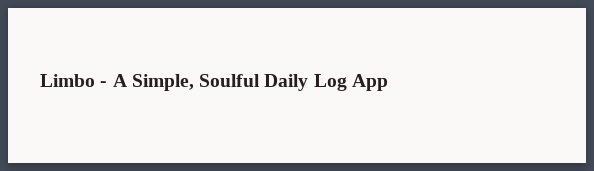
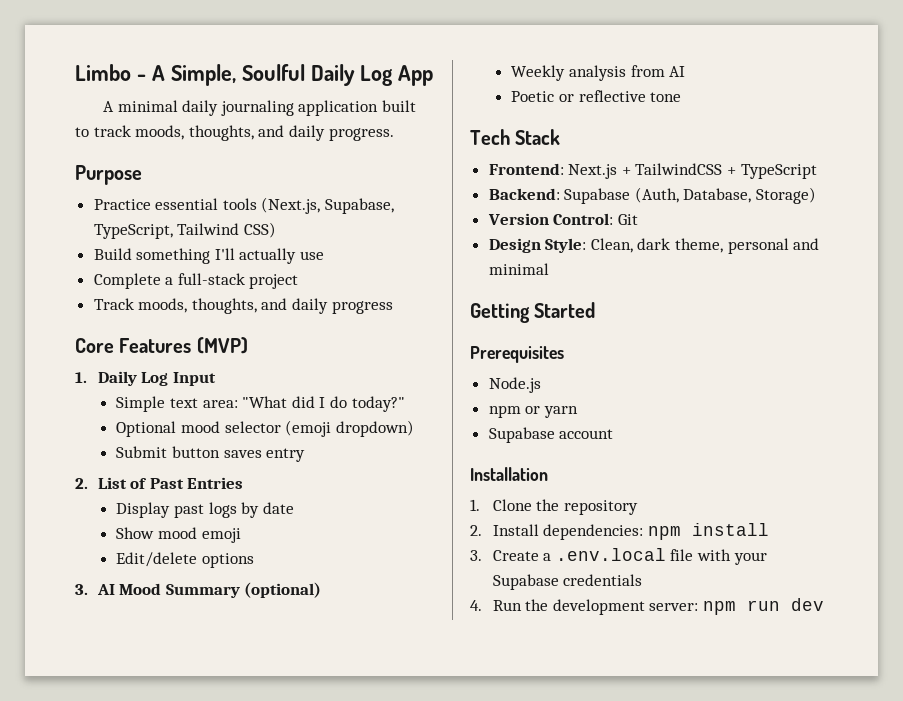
+ A minimal daily journaling application built to track moods, thoughts, and daily progress.
+ Purpose
+ Practice essential tools (Next.js, Supabase, TypeScript, Tailwind CSS)
+ Build something I'll actually use
+ Complete a full-stack project
+ Track moods, thoughts, and daily progress
+ Core Features (MVP)
+ 1. Daily Log Input
+ Simple text area: "What did I do today?"
+ Optional mood selector (emoji dropdown)
+ Submit button saves entry
+ 2. List of Past Entries
+ Display past logs by date
+ Show mood emoji
+ Edit/delete options
+ 3. AI Mood Summary (optional)
+ Weekly analysis from AI
+ Poetic or reflective tone
+ Tech Stack
+ Frontend: Next.js + TailwindCSS + TypeScript
+ Backend: Supabase (Auth, Database, Storage)
+ Version Control: Git
+ Design Style: Clean, dark theme, personal and minimal
+ Getting Started
+ Prerequisites
+ Node.js
+ npm or yarn
+ Supabase account
+ Installation
+ 1. Clone the repository
+ 2. Install dependencies: npm install
+ 3. Create a .env.local file with your Supabase credentials
+ 4. Run the development server: npm run dev

